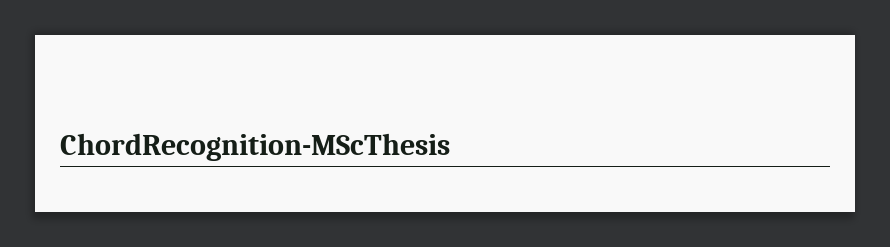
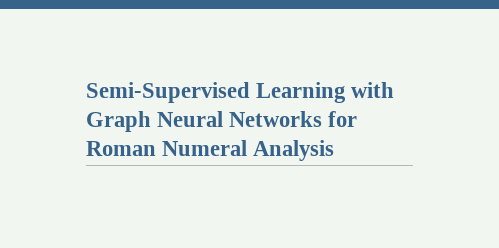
- ChordRecognition-MScThesis
+ Semi-Supervised Learning with Graph Neural Networks for Roman Numeral Analysis

